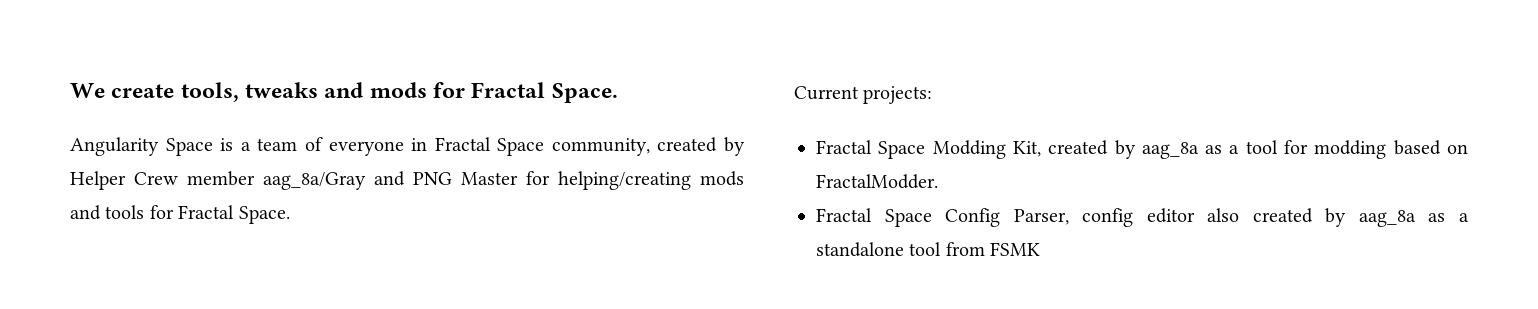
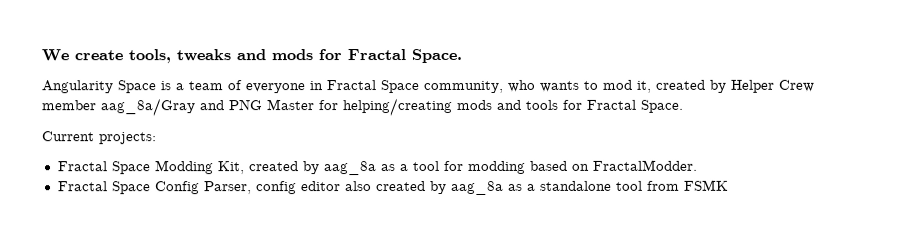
- Angularity Space is a team of everyone in Fractal Space community, created by Helper Crew member aag_8a/Gray and PNG Master for helping/creating mods and tools for Fractal Space.
+ Angularity Space is a team of everyone in Fractal Space community, who wants to mod it, created by Helper Crew member aag_8a/Gray and PNG Master for helping/creating mods and tools for Fractal Space.

